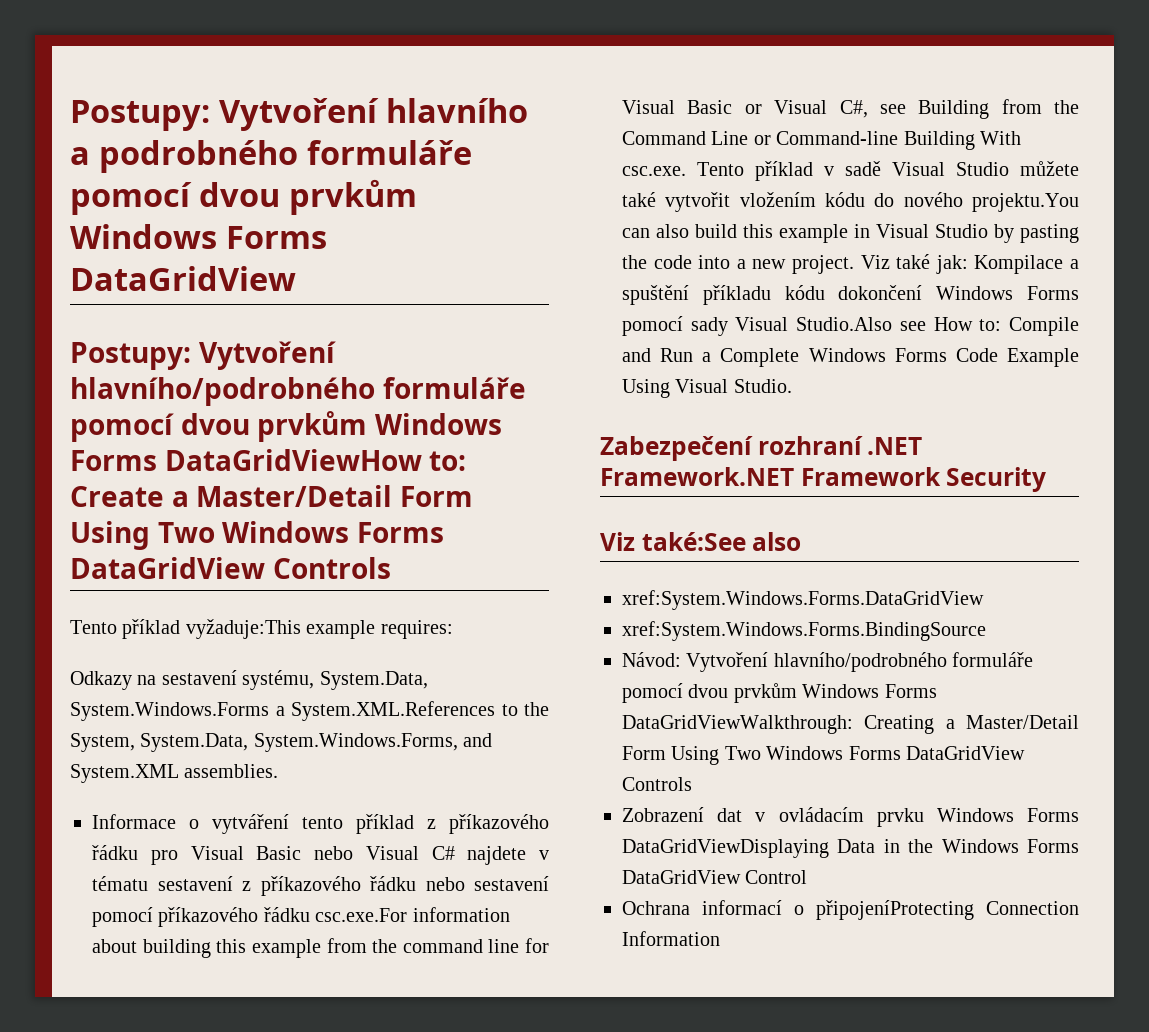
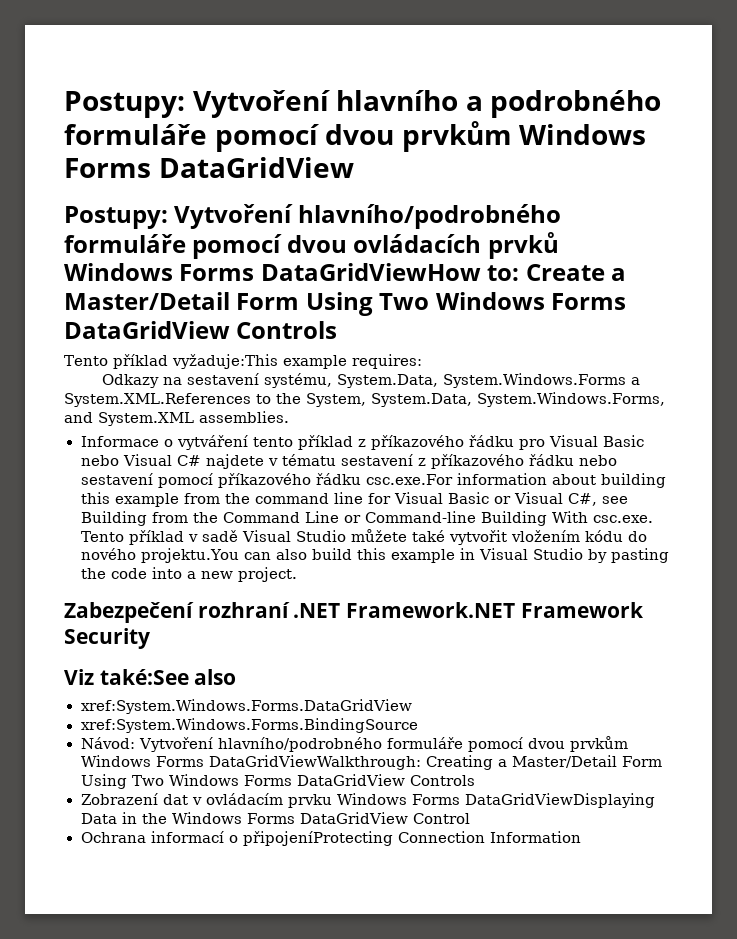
- Postupy: Vytvoření hlavního/podrobného formuláře pomocí dvou prvkům Windows Forms DataGridViewHow to: Create a Master/Detail Form Using Two Windows Forms DataGridView Controls
+ Postupy: Vytvoření hlavního/podrobného formuláře pomocí dvou ovládacích prvků Windows Forms DataGridViewHow to: Create a Master/Detail Form Using Two Windows Forms DataGridView Controls
- Viz také jak: Kompilace a spuštění příkladu kódu dokončení Windows Forms pomocí sady Visual Studio.Also see How to: Compile and Run a Complete Windows Forms Code Example Using Visual Studio.

